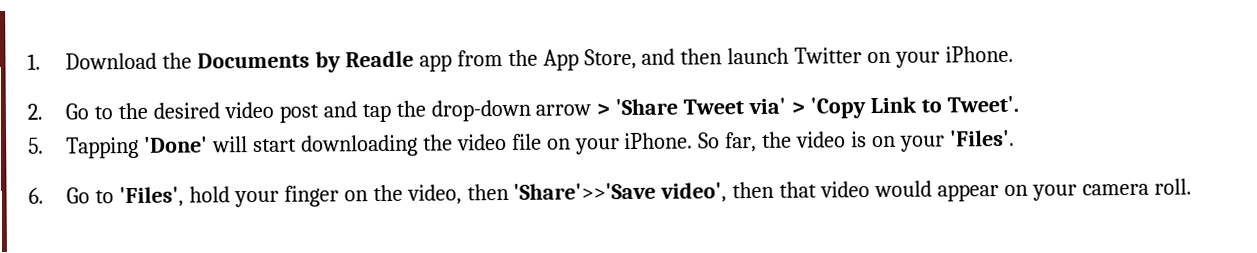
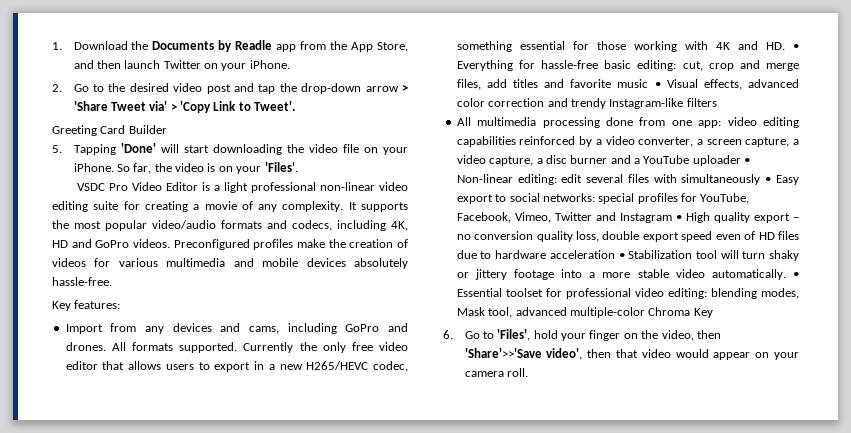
+ Greeting Card Builder
+ VSDC Pro Video Editor is a light professional non-linear video editing suite for creating a movie of any complexity. It supports the most popular video/audio formats and codecs, including 4K, HD and GoPro videos. Preconfigured profiles make the creation of videos for various multimedia and mobile devices absolutely hassle-free.
+ Key features:
+ Import from any devices and cams, including GoPro and drones. All formats supported. Сurrently the only free video editor that allows users to export in a new H265/HEVC codec, something essential for those working with 4K and HD. • Everything for hassle-free basic editing: cut, crop and merge files, add titles and favorite music • Visual effects, advanced color correction and trendy Instagram-like filters
+ All multimedia processing done from one app: video editing capabilities reinforced by a video converter, a screen capture, a video capture, a disc burner and a YouTube uploader • Non-linear editing: edit several files with simultaneously • Easy export to social networks: special profiles for YouTube, Facebook, Vimeo, Twitter and Instagram • High quality export – no conversion quality loss, double export speed even of HD files due to hardware acceleration • Stabilization tool will turn shaky or jittery footage into a more stable video automatically. • Essential toolset for professional video editing: blending modes, Mask tool, advanced multiple-color Chroma Key

